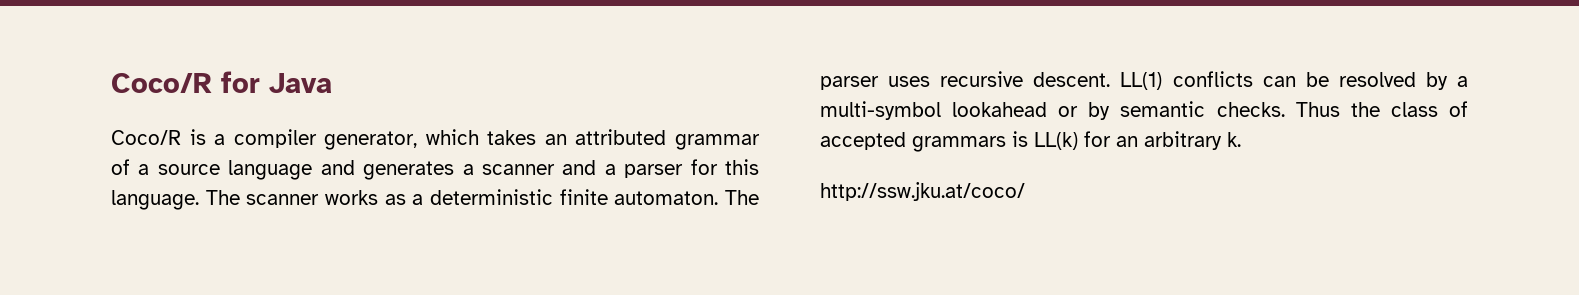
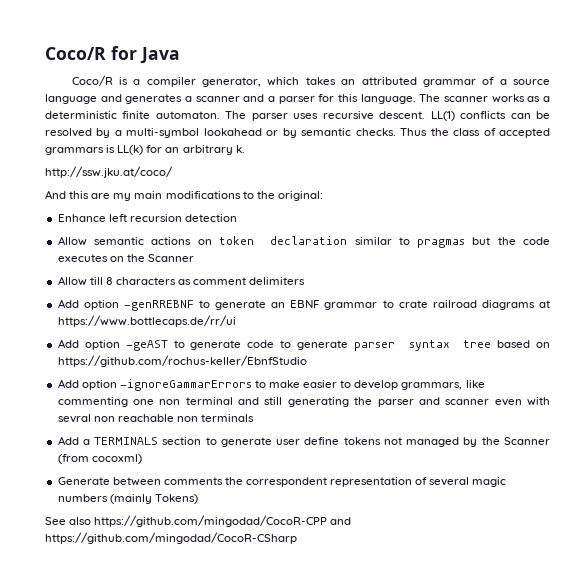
+ And this are my main modifications to the original:
+ Enhance left recursion detection
+ Allow semantic actions on token declaration similar to pragmas but the code executes on the Scanner
+ Allow till 8 characters as comment delimiters
+ Add option -genRREBNF to generate an EBNF grammar to crate railroad diagrams at https://www.bottlecaps.de/rr/ui
+ Add option -geAST to generate code to generate parser syntax tree based on https://github.com/rochus-keller/EbnfStudio
+ Add option -ignoreGammarErrors to make easier to develop grammars, like commenting one non terminal and still generating the parser and scanner even with sevral non reachable non terminals
+ Add a TERMINALS section to generate user define tokens not managed by the Scanner (from cocoxml)
+ Generate between comments the correspondent representation of several magic numbers (mainly Tokens)
+ See also https://github.com/mingodad/CocoR-CPP and https://github.com/mingodad/CocoR-CSharp

